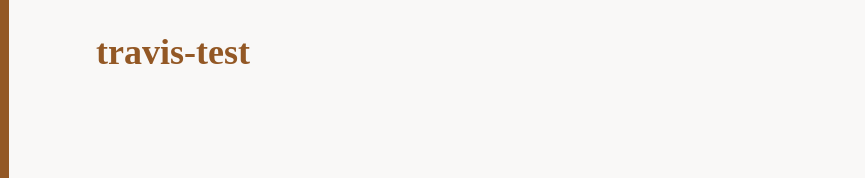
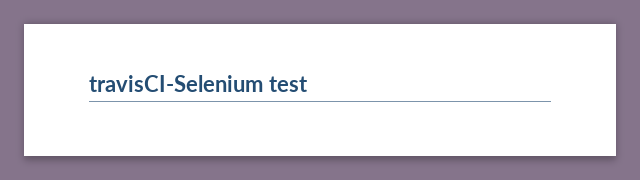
- travis-test
+ travisCI-Selenium test

